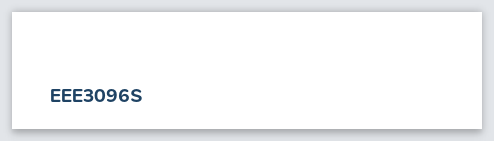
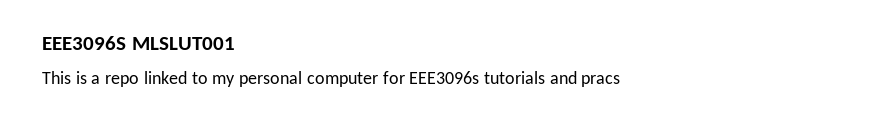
- EEE3096S
+ EEE3096S MLSLUT001
+ This is a repo linked to my personal computer for EEE3096s tutorials and pracs

